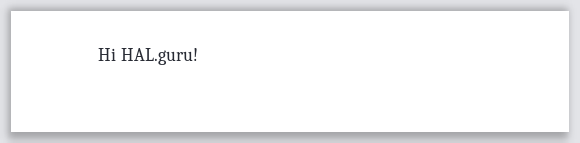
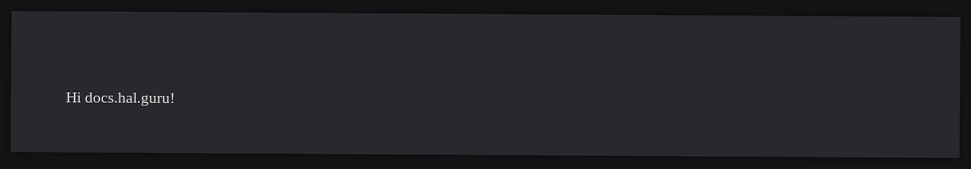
- Hi HAL.guru!
+ Hi docs.hal.guru!

